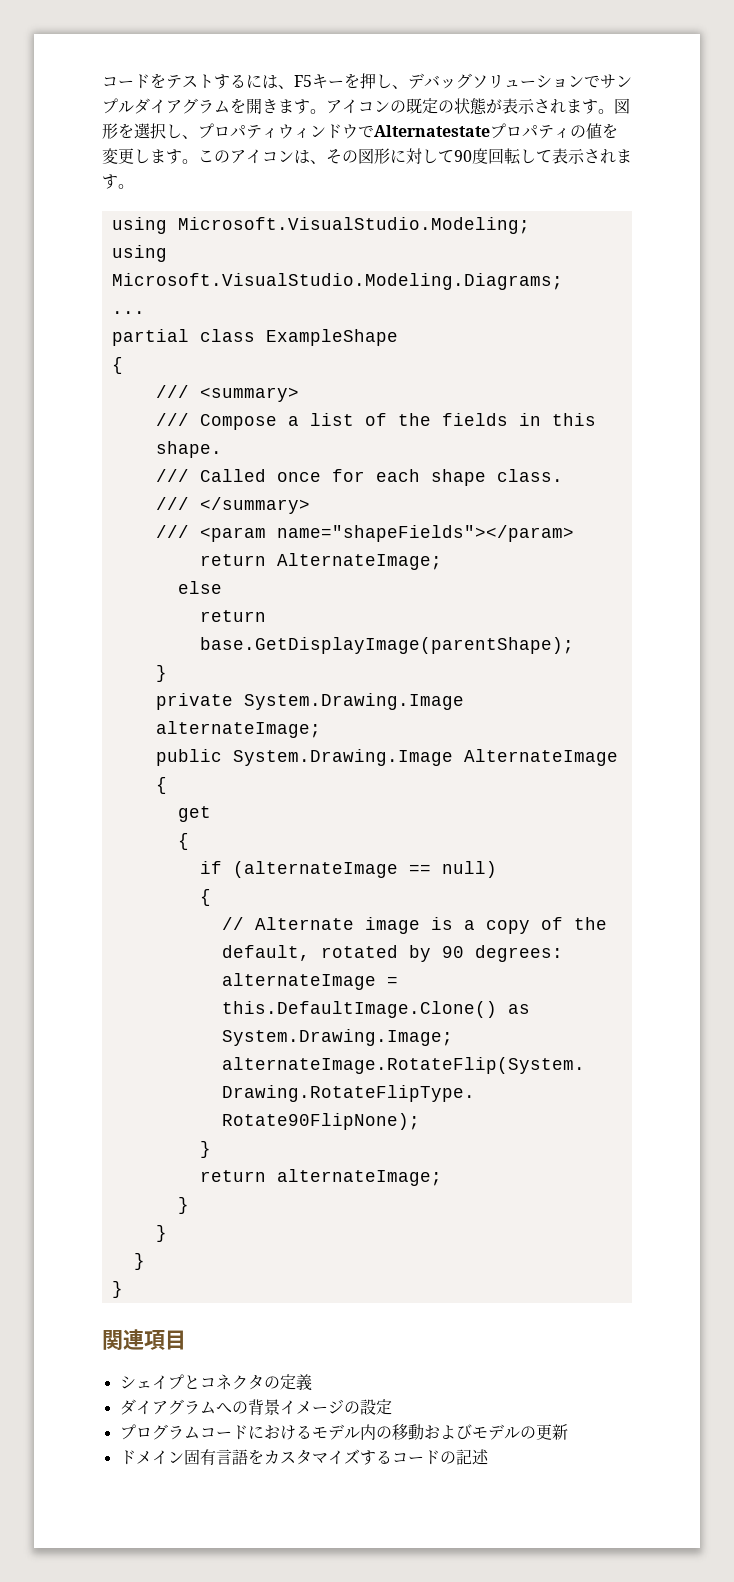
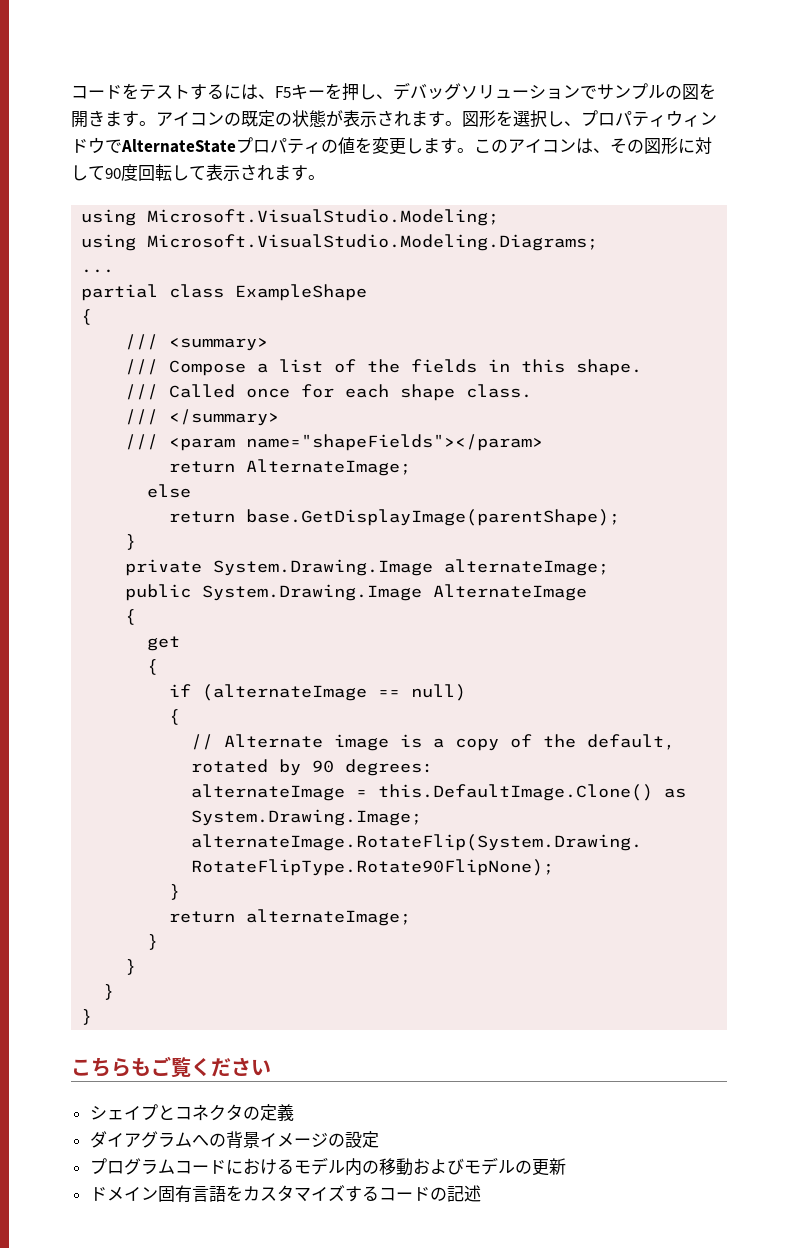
- コードをテストするには、F5キーを押し、デバッグソリューションでサンプルダイアグラムを開きます。
+ コードをテストするには、F5キーを押し、デバッグソリューションでサンプルの図を開きます。
- 図形を選択し、プロパティウィンドウでAlternatestateプロパティの値を変更します。
+ 図形を選択し、プロパティウィンドウでAlternateStateプロパティの値を変更します。
- 関連項目
+ こちらもご覧ください

